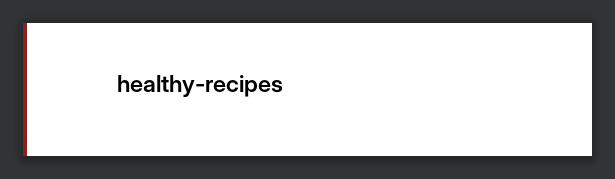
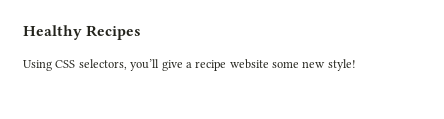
- healthy-recipes
+ Healthy Recipes
+ Using CSS selectors, you’ll give a recipe website some new style!

